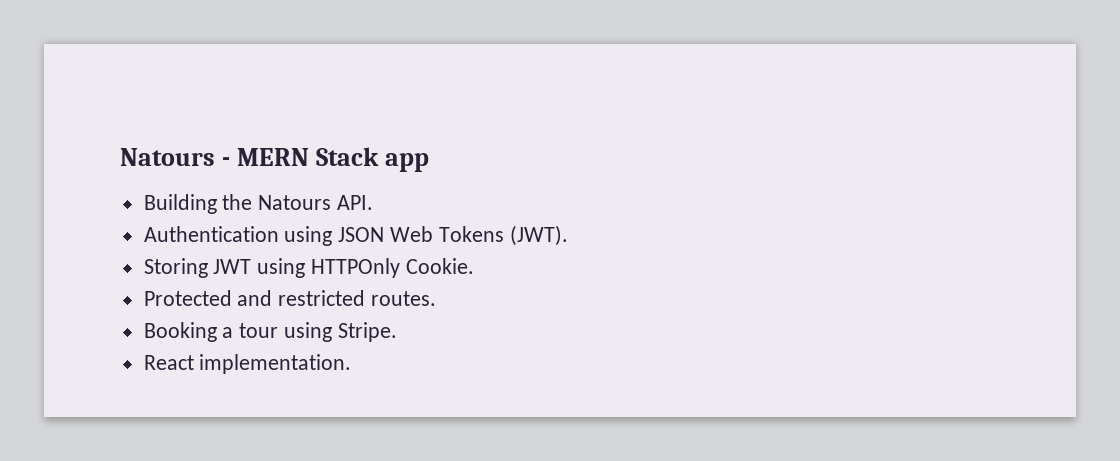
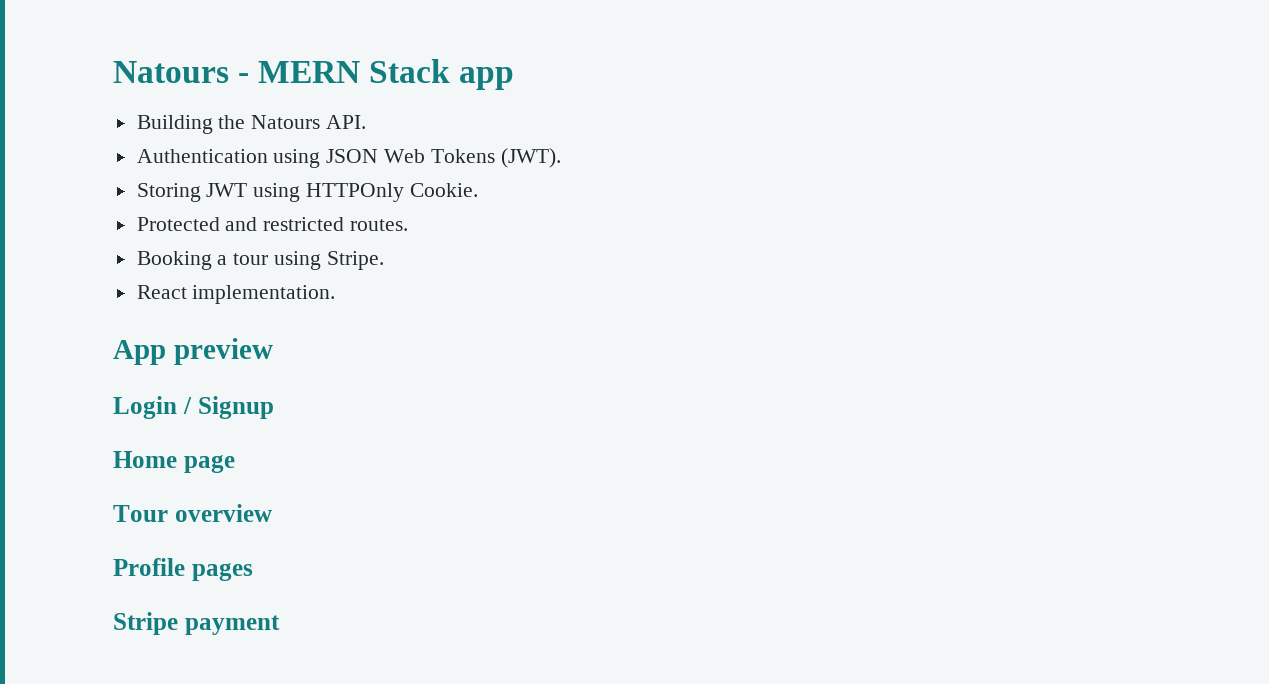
+ App preview
+ Login / Signup
+ Home page
+ Tour overview
+ Profile pages
+ Stripe payment

